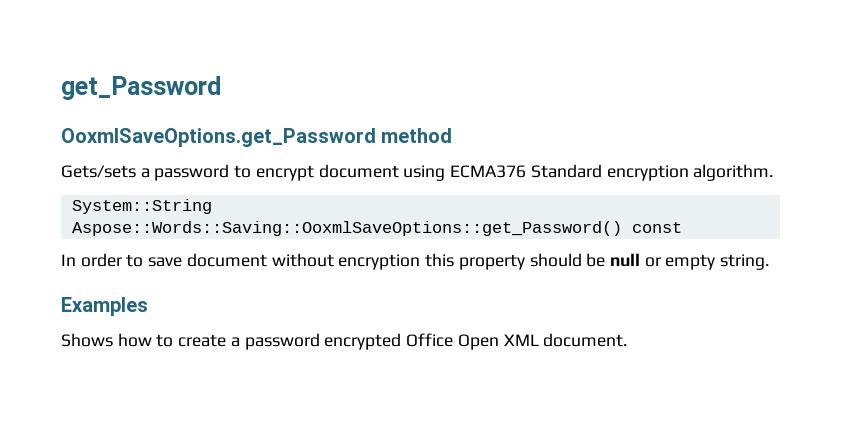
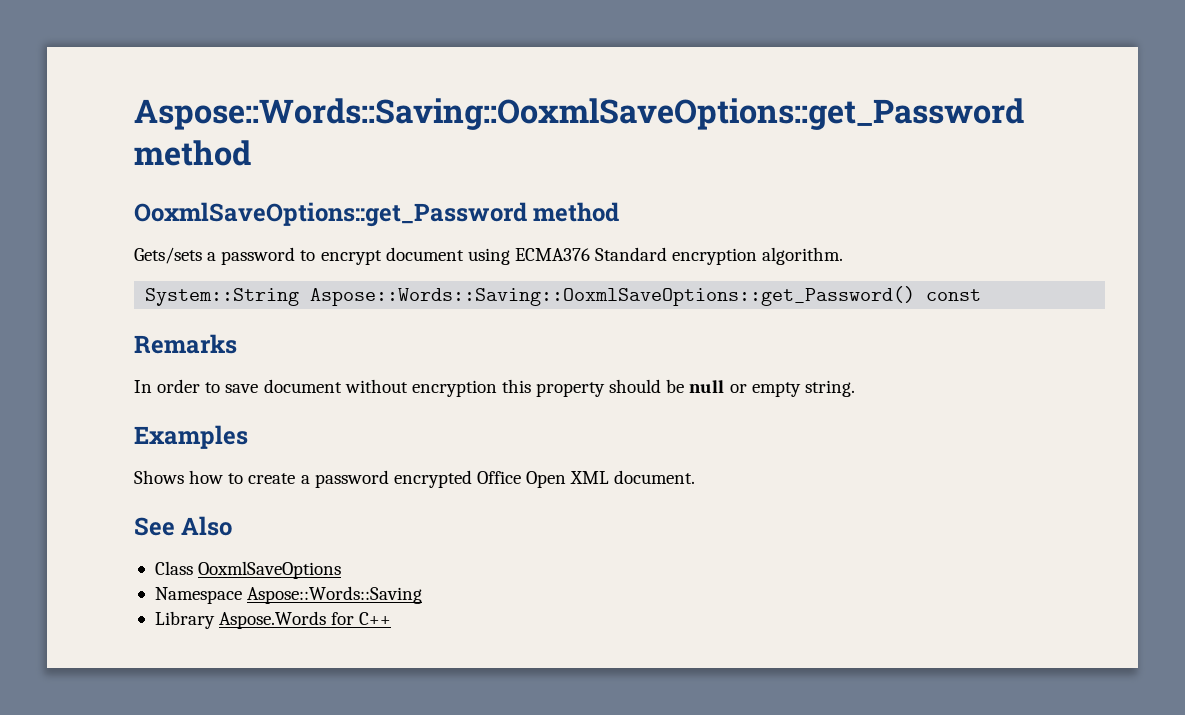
- get_Password
- OoxmlSaveOptions.get_Password method
+ Aspose::Words::Saving::OoxmlSaveOptions::get_Password method
+ OoxmlSaveOptions::get_Password method
+ Remarks
+ See Also
+ Class OoxmlSaveOptions
+ Namespace Aspose::Words::Saving
+ Library Aspose.Words for C++

